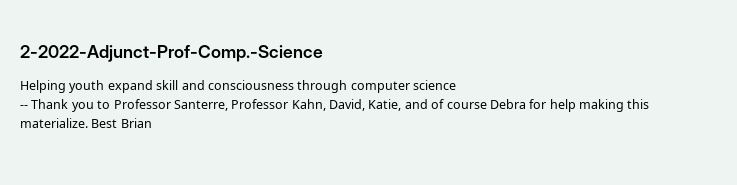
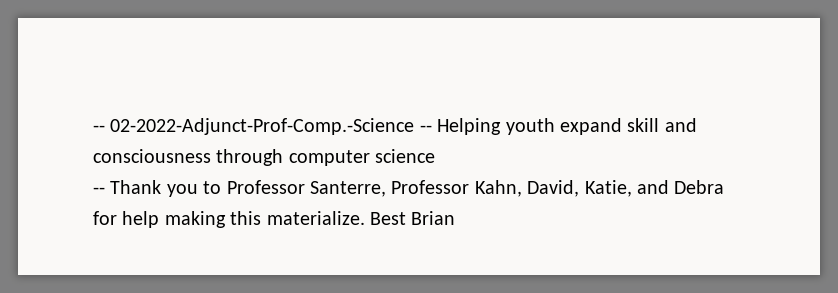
- 2-2022-Adjunct-Prof-Comp.-Science
- Helping youth expand skill and consciousness through computer science
+ -- 02-2022-Adjunct-Prof-Comp.-Science -- Helping youth expand skill and consciousness through computer science
- -- Thank you to Professor Santerre, Professor Kahn, David, Katie, and of course Debra for help making this materialize.
+ -- Thank you to Professor Santerre, Professor Kahn, David, Katie, and Debra for help making this materialize.

